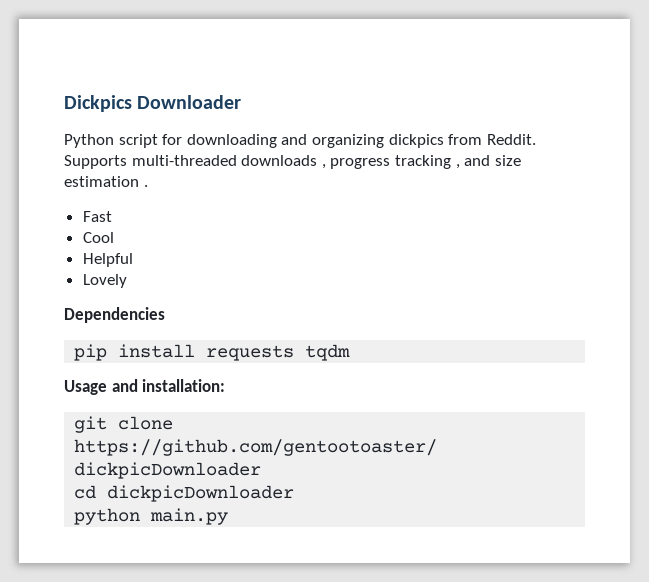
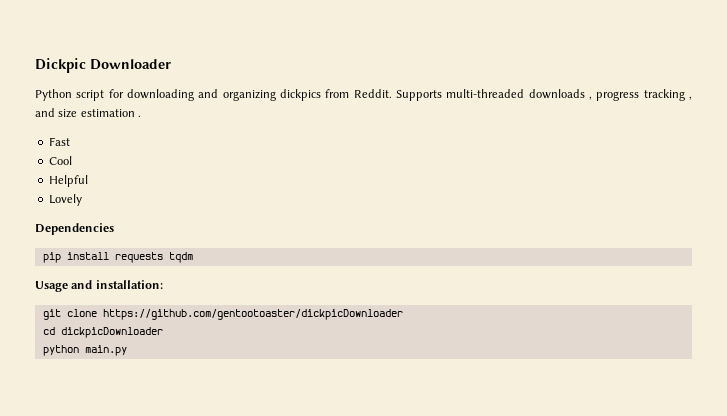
- Dickpics Downloader
+ Dickpic Downloader

